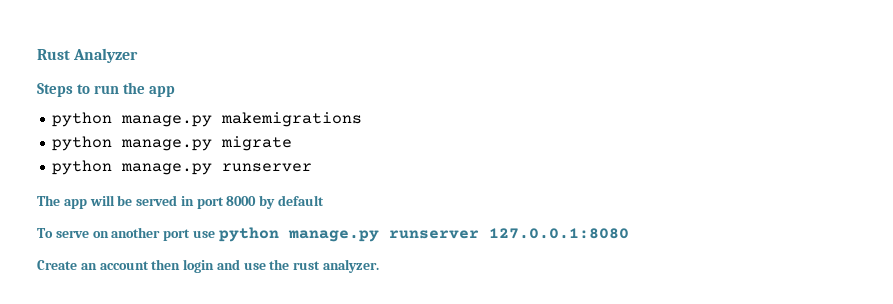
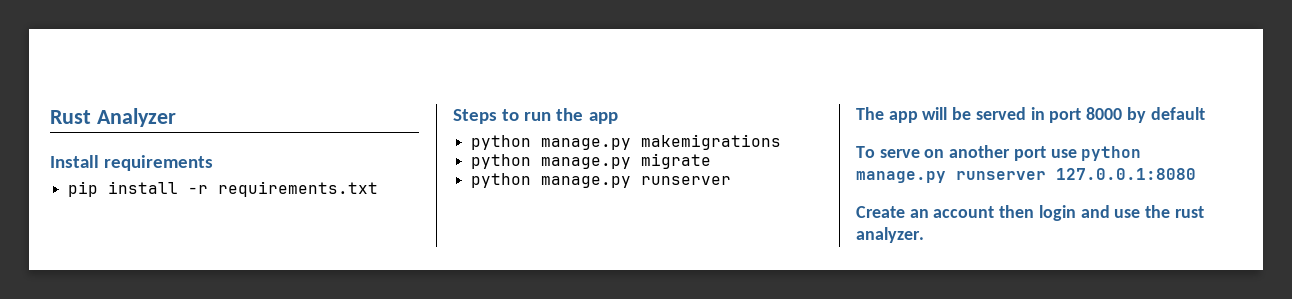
+ Install requirements
+ pip install -r requirements.txt

